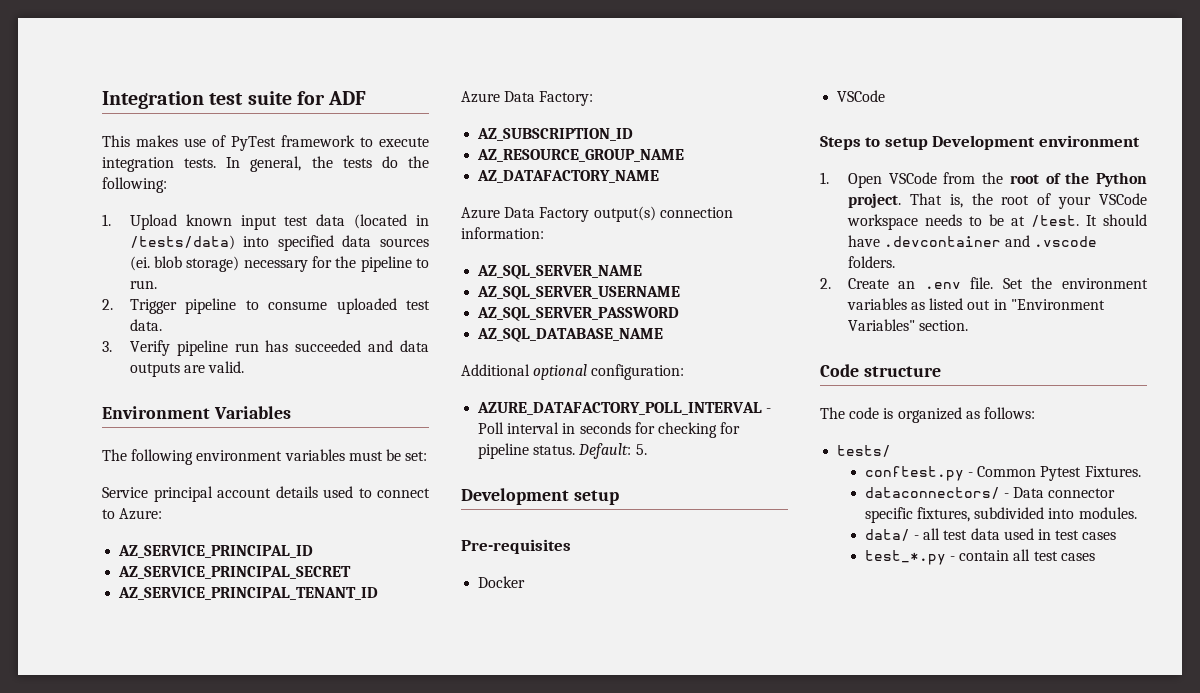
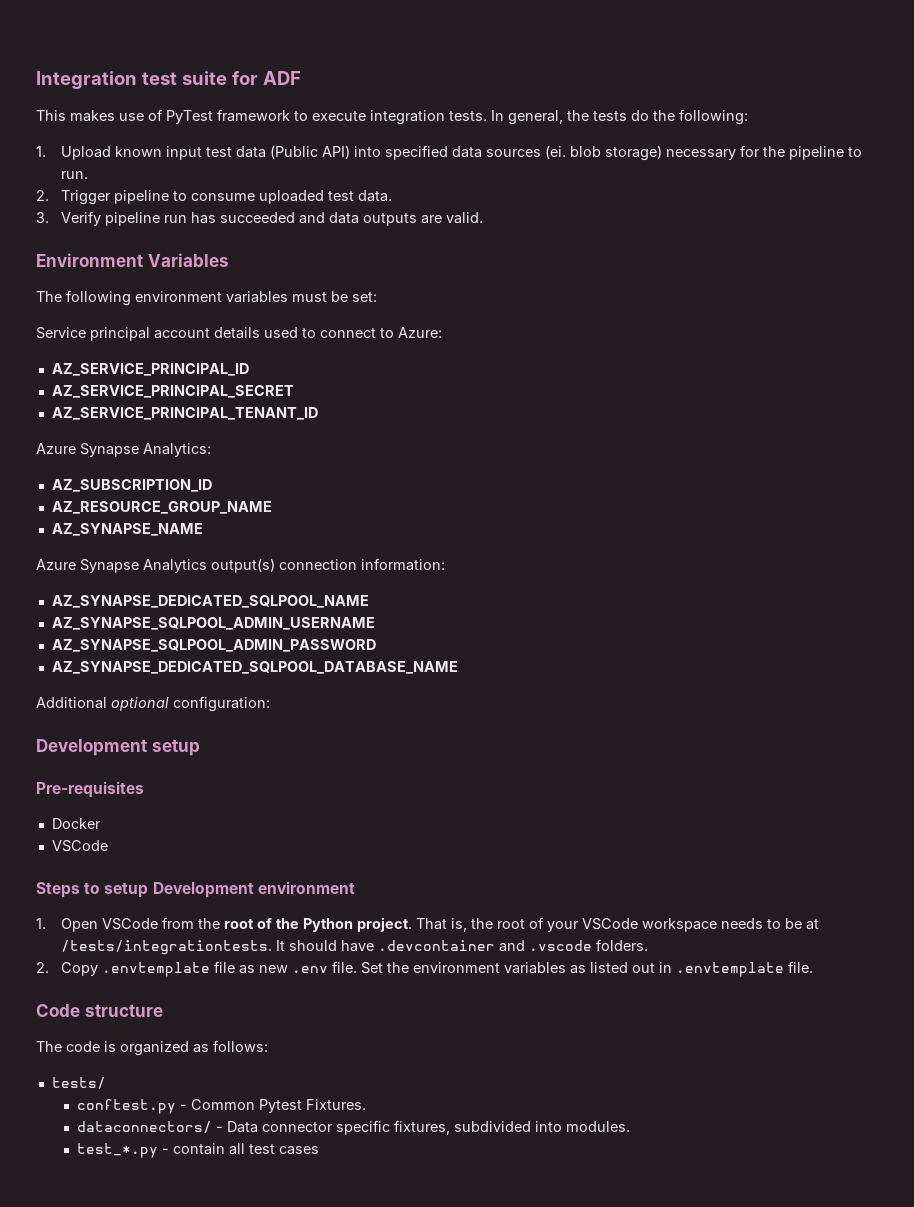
- 1. Upload known input test data (located in /tests/data) into specified data sources (ei. blob storage) necessary for the pipeline to run.
+ 1. Upload known input test data (Public API) into specified data sources (ei. blob storage) necessary for the pipeline to run.
- Azure Data Factory:
+ Azure Synapse Analytics:
- AZ_DATAFACTORY_NAME
- Azure Data Factory output(s) connection information:
+ AZ_SYNAPSE_NAME
+ Azure Synapse Analytics output(s) connection information:
- AZ_SQL_SERVER_NAME
- AZ_SQL_SERVER_USERNAME
- AZ_SQL_SERVER_PASSWORD
- AZ_SQL_DATABASE_NAME
+ AZ_SYNAPSE_DEDICATED_SQLPOOL_NAME
+ AZ_SYNAPSE_SQLPOOL_ADMIN_USERNAME
+ AZ_SYNAPSE_SQLPOOL_ADMIN_PASSWORD
+ AZ_SYNAPSE_DEDICATED_SQLPOOL_DATABASE_NAME
- AZURE_DATAFACTORY_POLL_INTERVAL - Poll interval in seconds for checking for pipeline status. Default: 5.
- That is, the root of your VSCode workspace needs to be at /test.
+ That is, the root of your VSCode workspace needs to be at /tests/integrationtests.
- 2. Create an .env file.
+ 2. Copy .envtemplate file as new .env file.
- Set the environment variables as listed out in "Environment Variables" section.
+ Set the environment variables as listed out in .envtemplate file.
- data/ - all test data used in test cases

